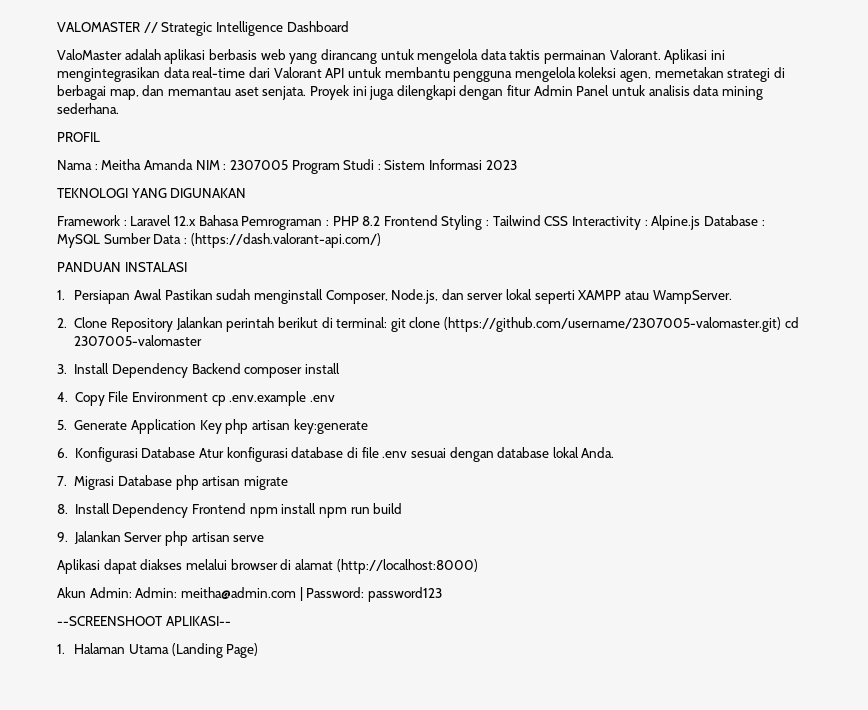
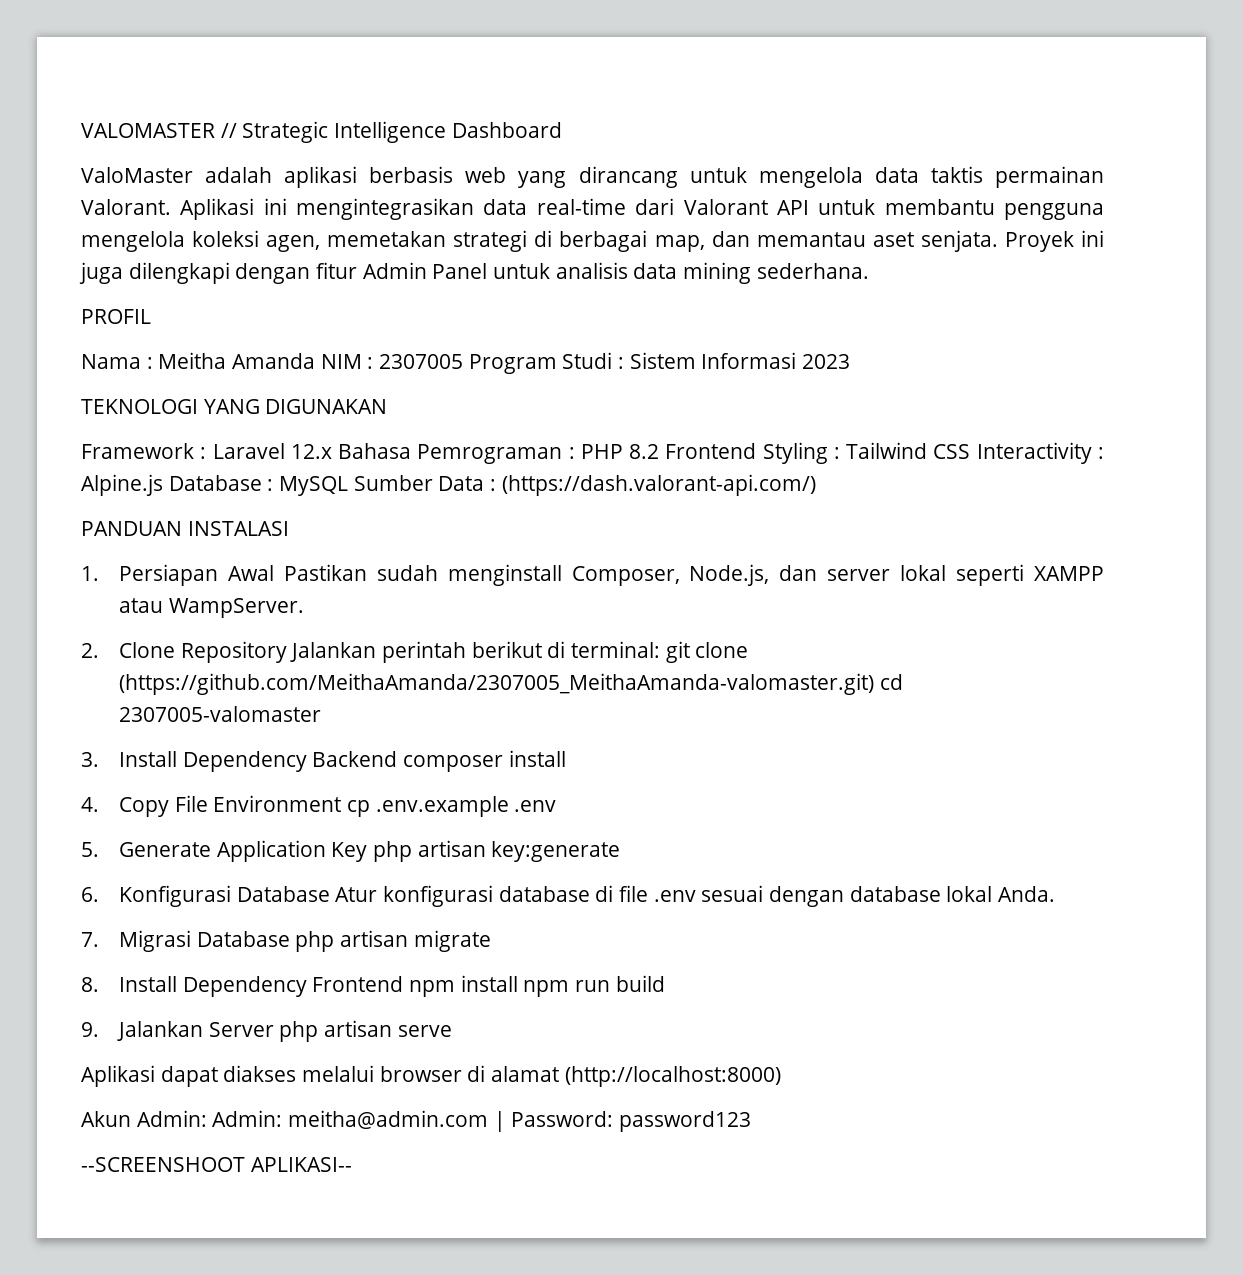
- 2. Clone Repository Jalankan perintah berikut di terminal: git clone (https://github.com/username/2307005-valomaster.git) cd 2307005-valomaster
+ 2. Clone Repository Jalankan perintah berikut di terminal: git clone (https://github.com/MeithaAmanda/2307005_MeithaAmanda-valomaster.git) cd 2307005-valomaster
- 1. Halaman Utama (Landing Page)

